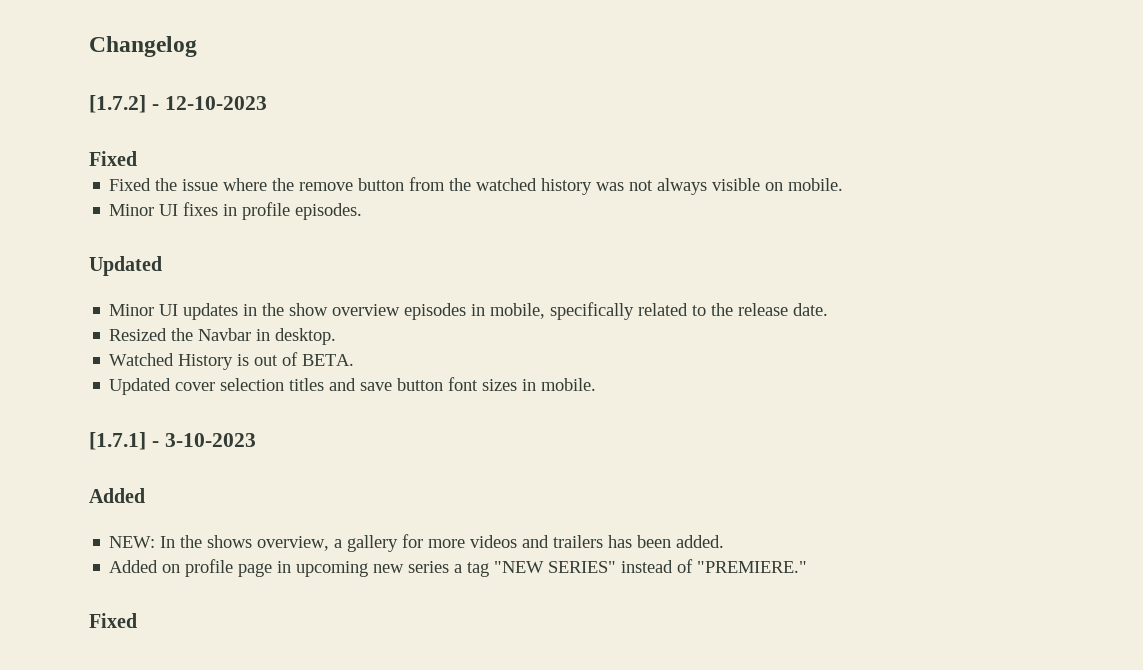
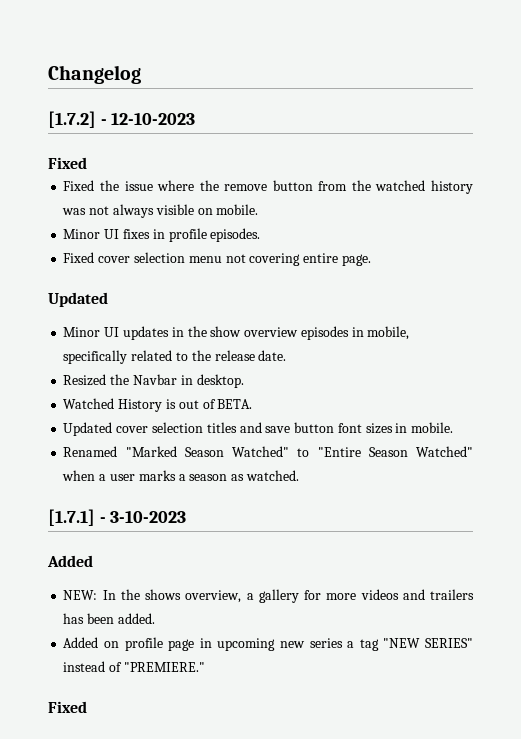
+ Fixed cover selection menu not covering entire page.
+ Renamed "Marked Season Watched" to "Entire Season Watched" when a user marks a season as watched.

